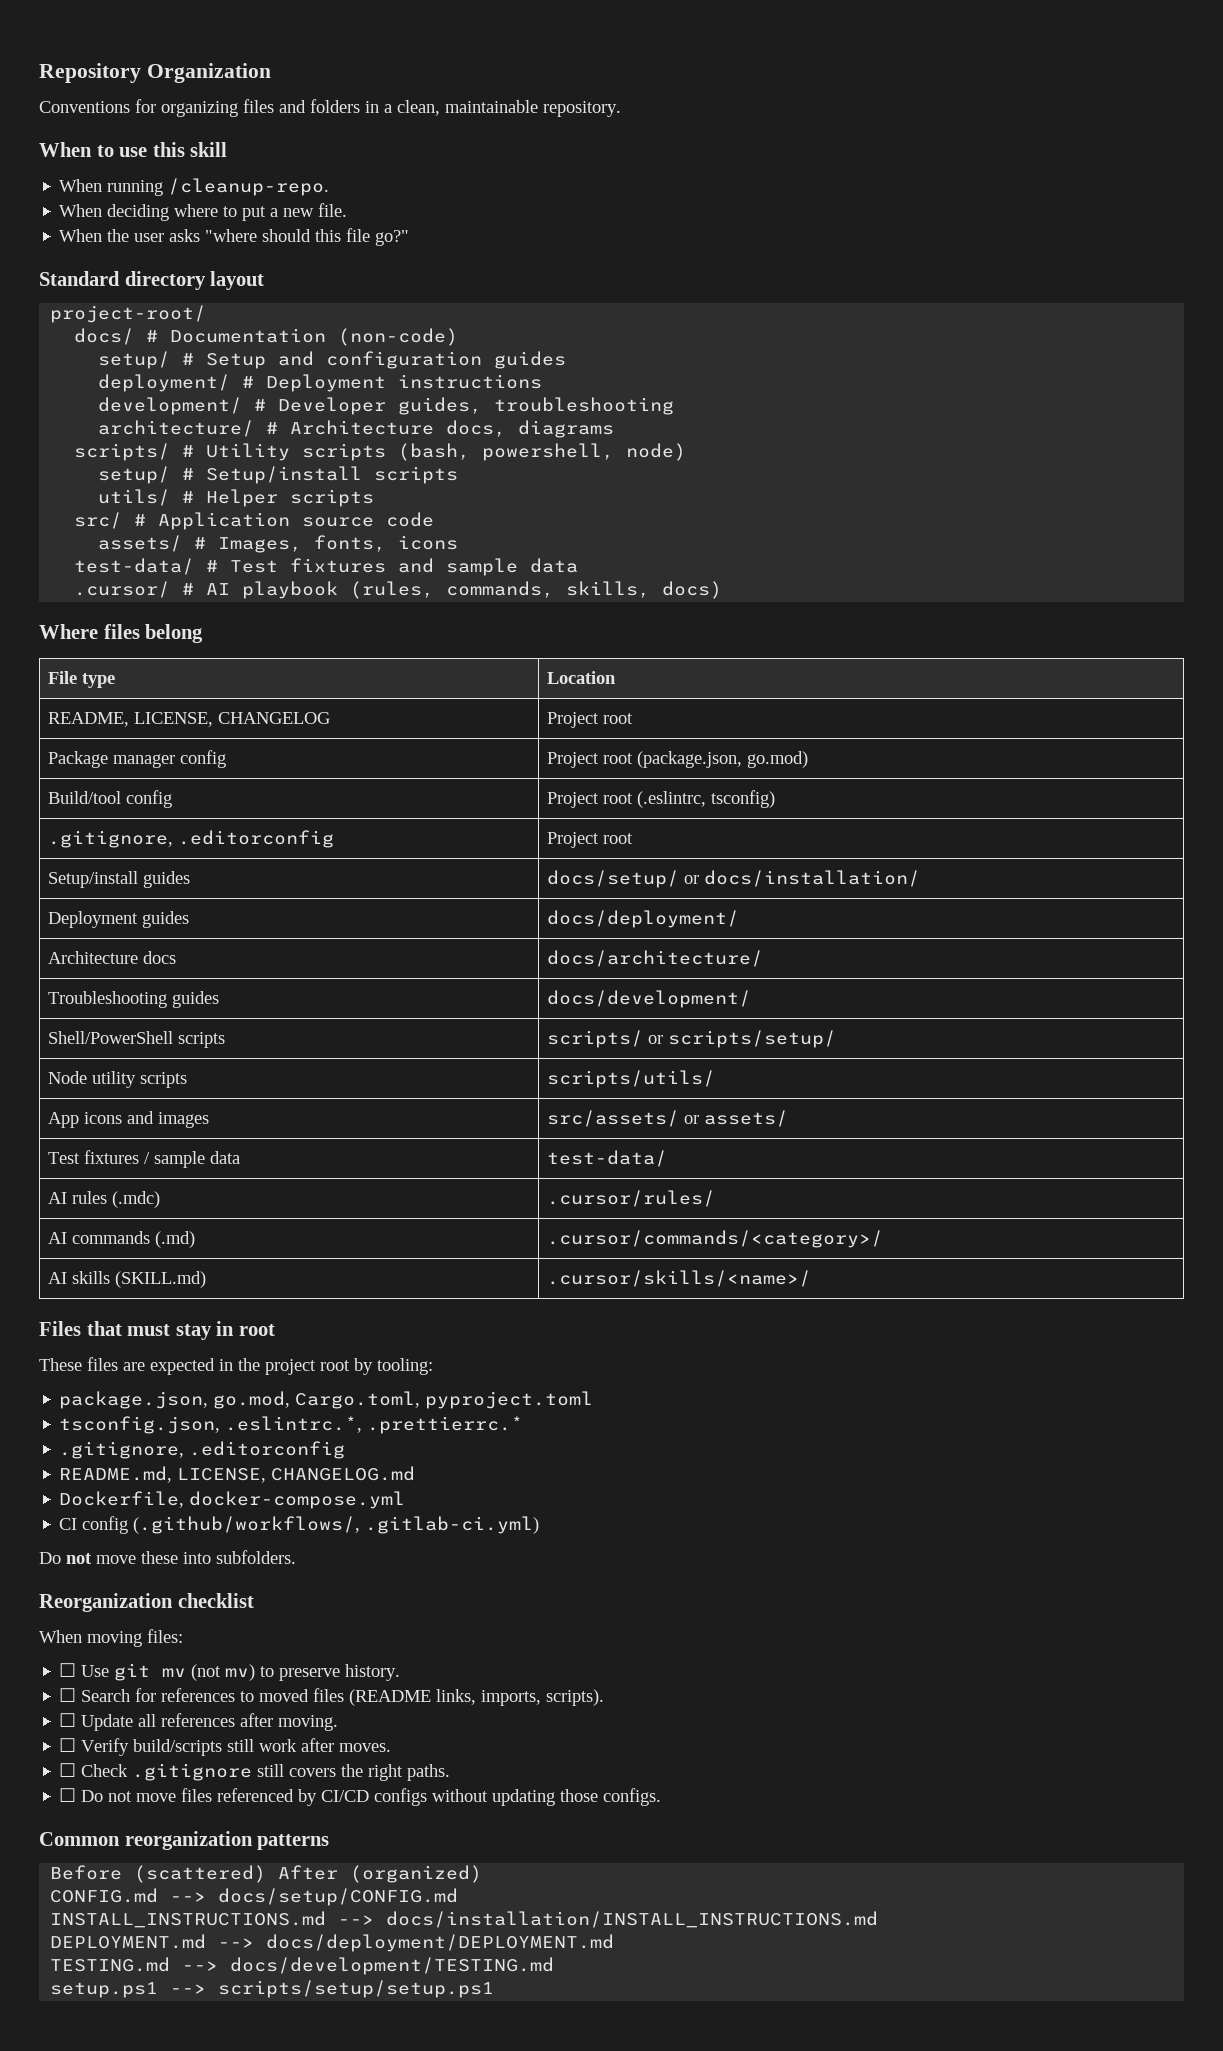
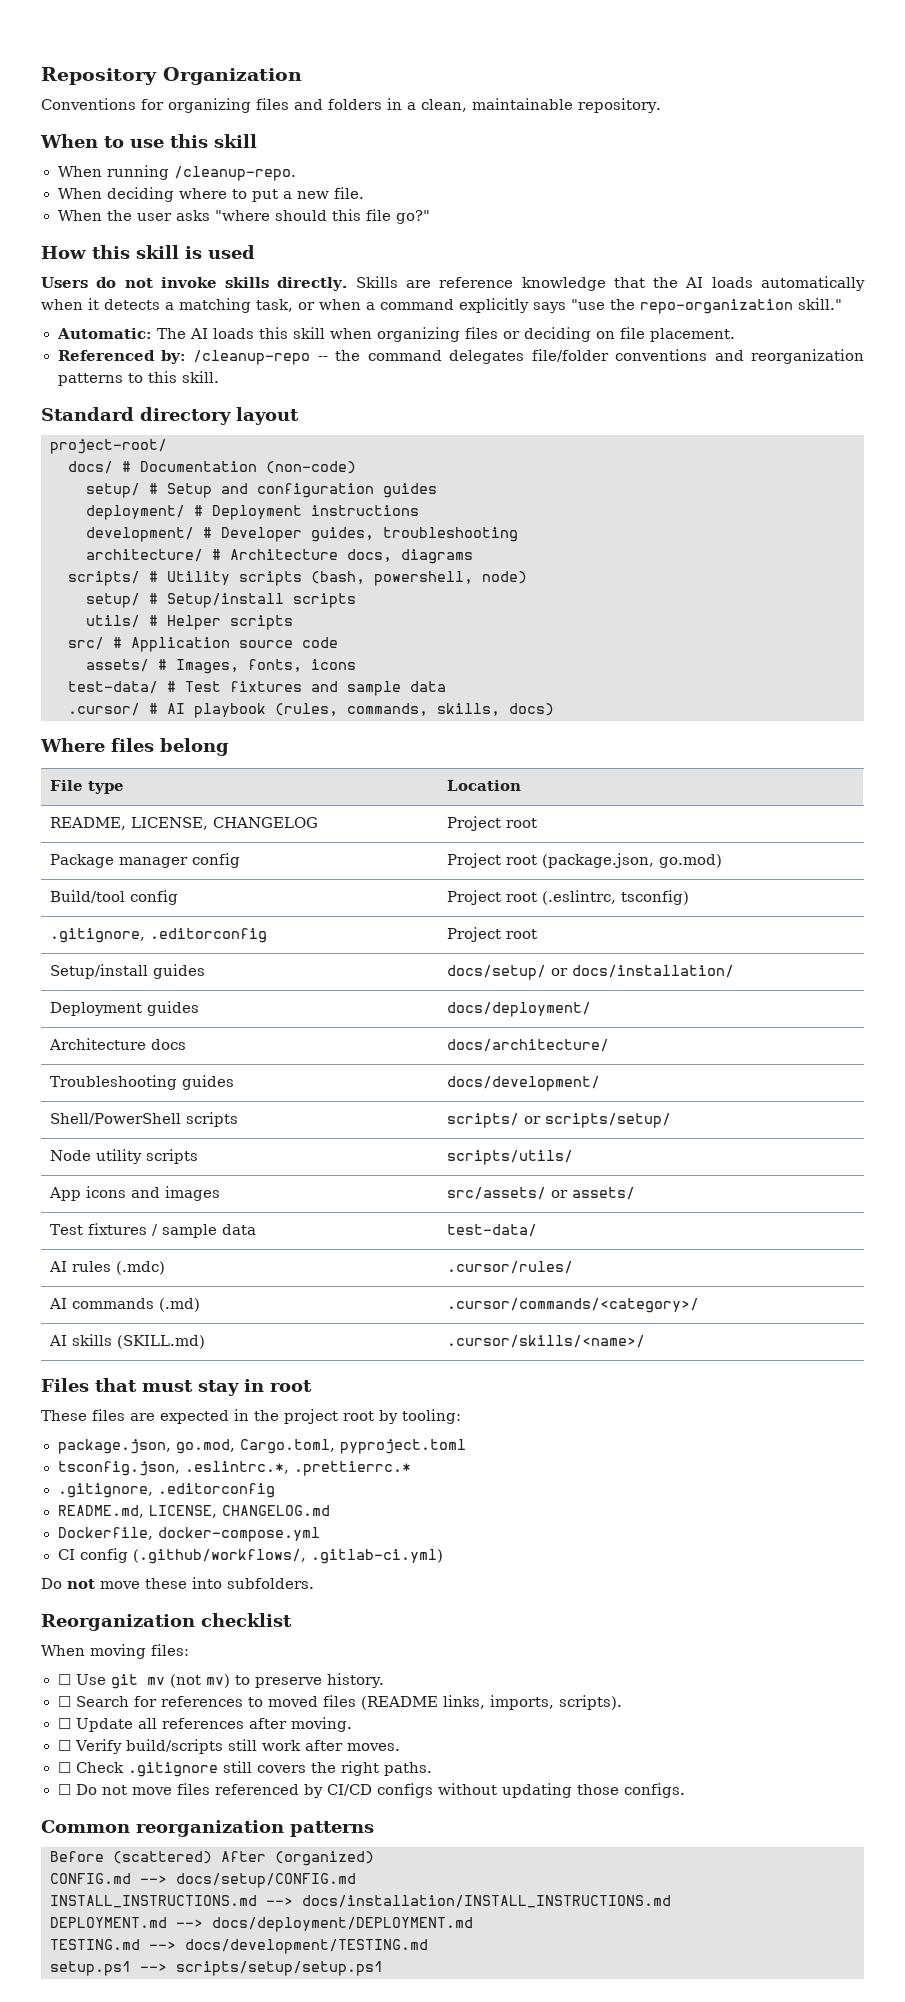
+ How this skill is used
+ Users do not invoke skills directly. Skills are reference knowledge that the AI loads automatically when it detects a matching task, or when a command explicitly says "use the repo-organization skill."
+ Automatic: The AI loads this skill when organizing files or deciding on file placement.
+ Referenced by: /cleanup-repo -- the command delegates file/folder conventions and reorganization patterns to this skill.

